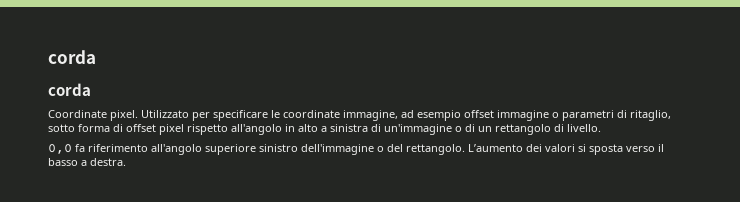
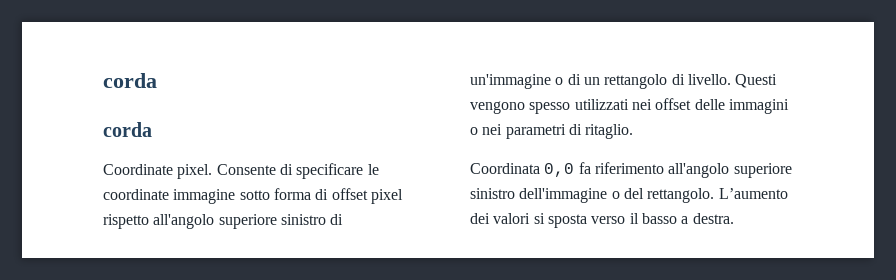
- Utilizzato per specificare le coordinate immagine, ad esempio offset immagine o parametri di ritaglio, sotto forma di offset pixel rispetto all'angolo in alto a sinistra di un'immagine o di un rettangolo di livello.
- 0,0 fa riferimento all'angolo superiore sinistro dell'immagine o del rettangolo.
+ Consente di specificare le coordinate immagine sotto forma di offset pixel rispetto all'angolo superiore sinistro di un'immagine o di un rettangolo di livello. Questi vengono spesso utilizzati nei offset delle immagini o nei parametri di ritaglio.
+ Coordinata 0,0 fa riferimento all'angolo superiore sinistro dell'immagine o del rettangolo.

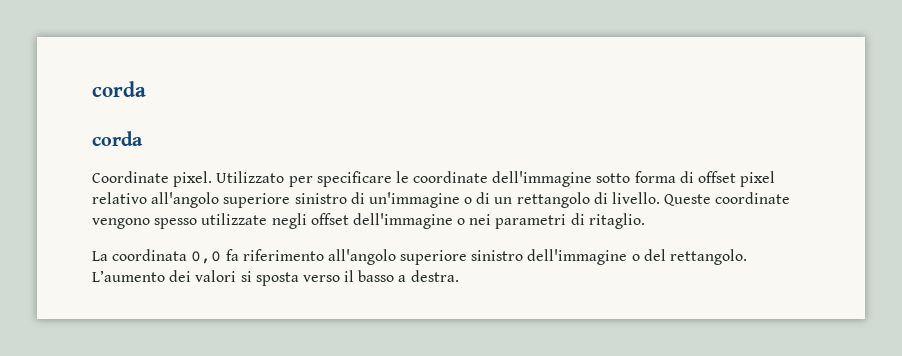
- Consente di specificare le coordinate immagine sotto forma di offset pixel rispetto all'angolo superiore sinistro di un'immagine o di un rettangolo di livello.
+ Utilizzato per specificare le coordinate dell'immagine sotto forma di offset pixel relativo all'angolo superiore sinistro di un'immagine o di un rettangolo di livello.
- Questi vengono spesso utilizzati nei offset delle immagini o nei parametri di ritaglio.
+ Queste coordinate vengono spesso utilizzate negli offset dell'immagine o nei parametri di ritaglio.
- Coordinata 0,0 fa riferimento all'angolo superiore sinistro dell'immagine o del rettangolo.
+ La coordinata 0,0 fa riferimento all'angolo superiore sinistro dell'immagine o del rettangolo.

